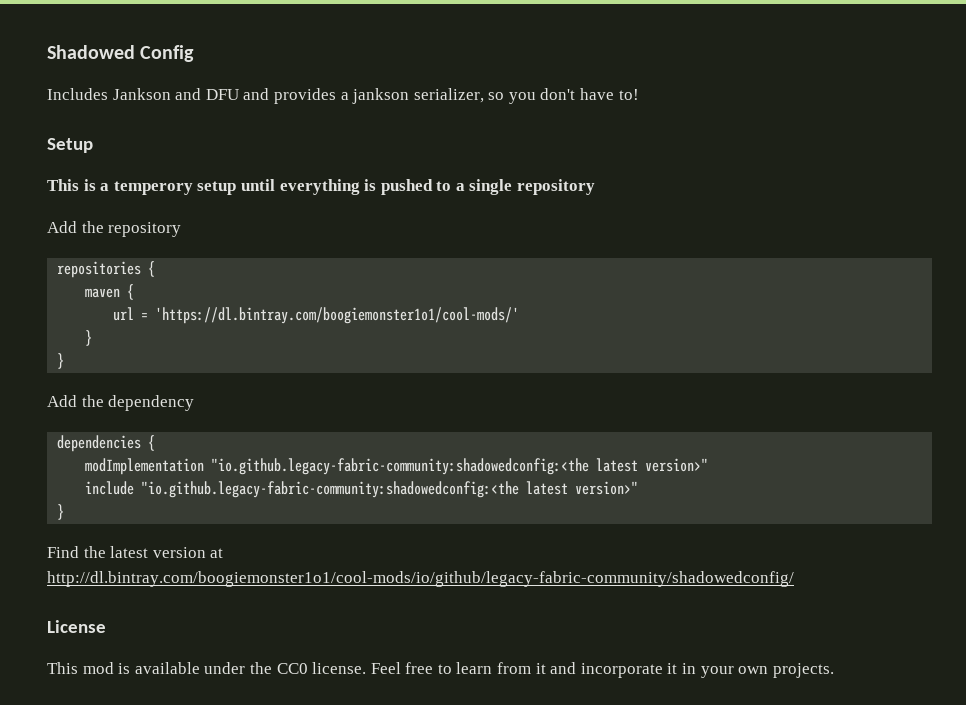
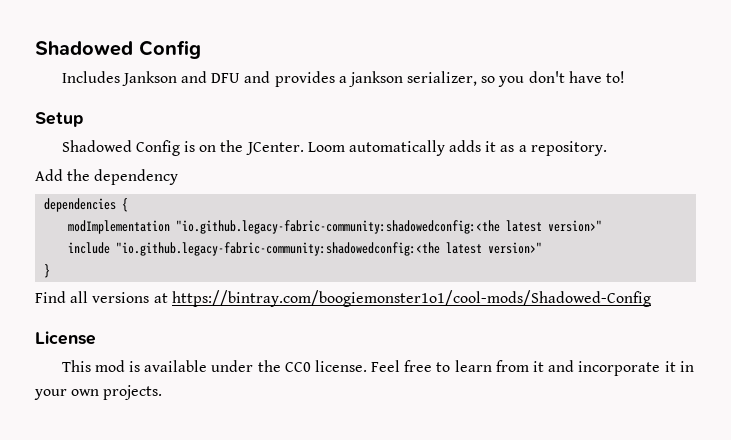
- This is a temperory setup until everything is pushed to a single repository
- Add the repository
- repositories {
- maven {
- url = 'https://dl.bintray.com/boogiemonster1o1/cool-mods/'
- }
- }
+ Shadowed Config is on the JCenter. Loom automatically adds it as a repository.
- Find the latest version at http://dl.bintray.com/boogiemonster1o1/cool-mods/io/github/legacy-fabric-community/shadowedconfig/
+ Find all versions at https://bintray.com/boogiemonster1o1/cool-mods/Shadowed-Config

